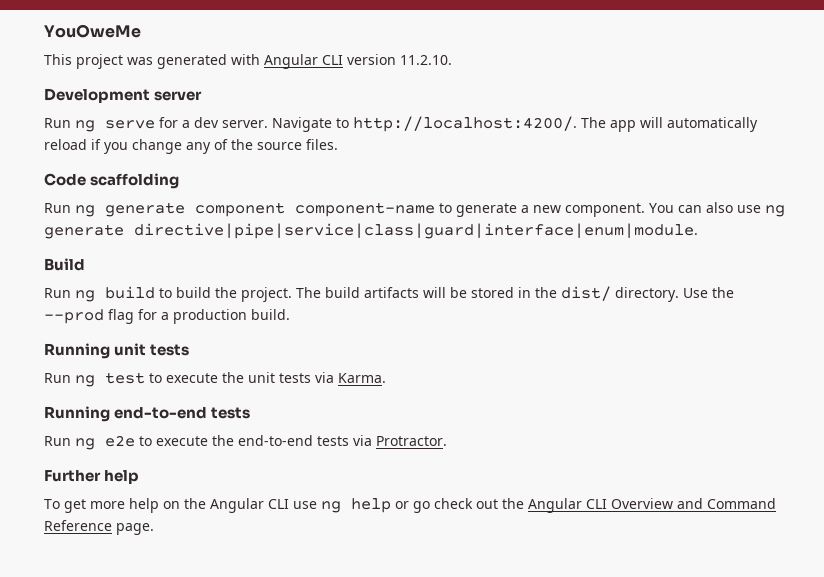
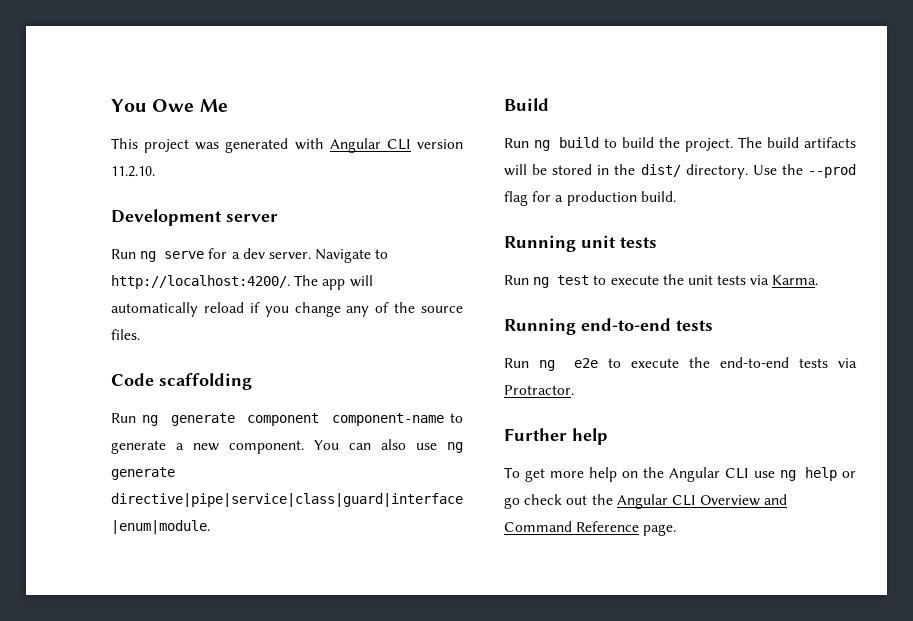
- YouOweMe
+ You Owe Me

